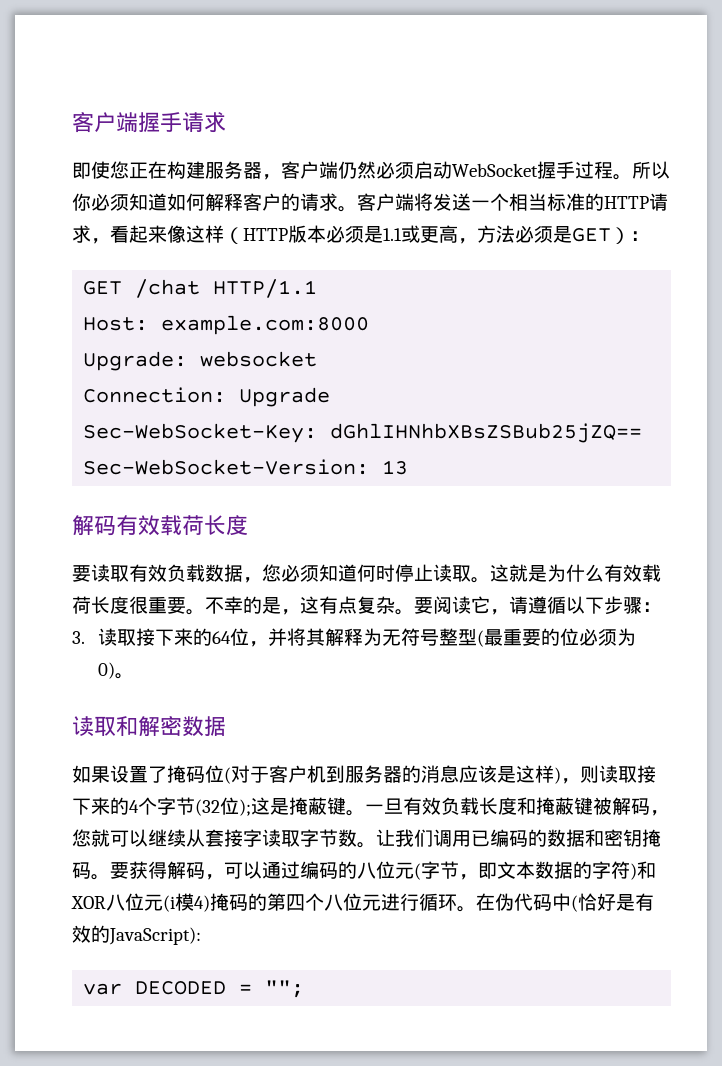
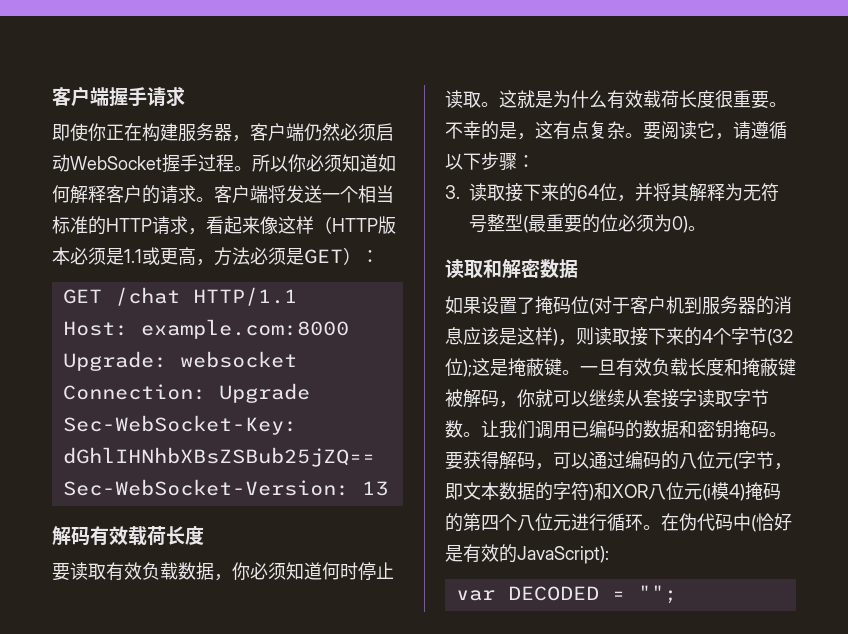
- 即使您正在构建服务器，客户端仍然必须启动WebSocket握手过程。
+ 即使你正在构建服务器，客户端仍然必须启动WebSocket握手过程。
- 要读取有效负载数据，您必须知道何时停止读取。
+ 要读取有效负载数据，你必须知道何时停止读取。
- 一旦有效负载长度和掩蔽键被解码，您就可以继续从套接字读取字节数。
+ 一旦有效负载长度和掩蔽键被解码，你就可以继续从套接字读取字节数。

